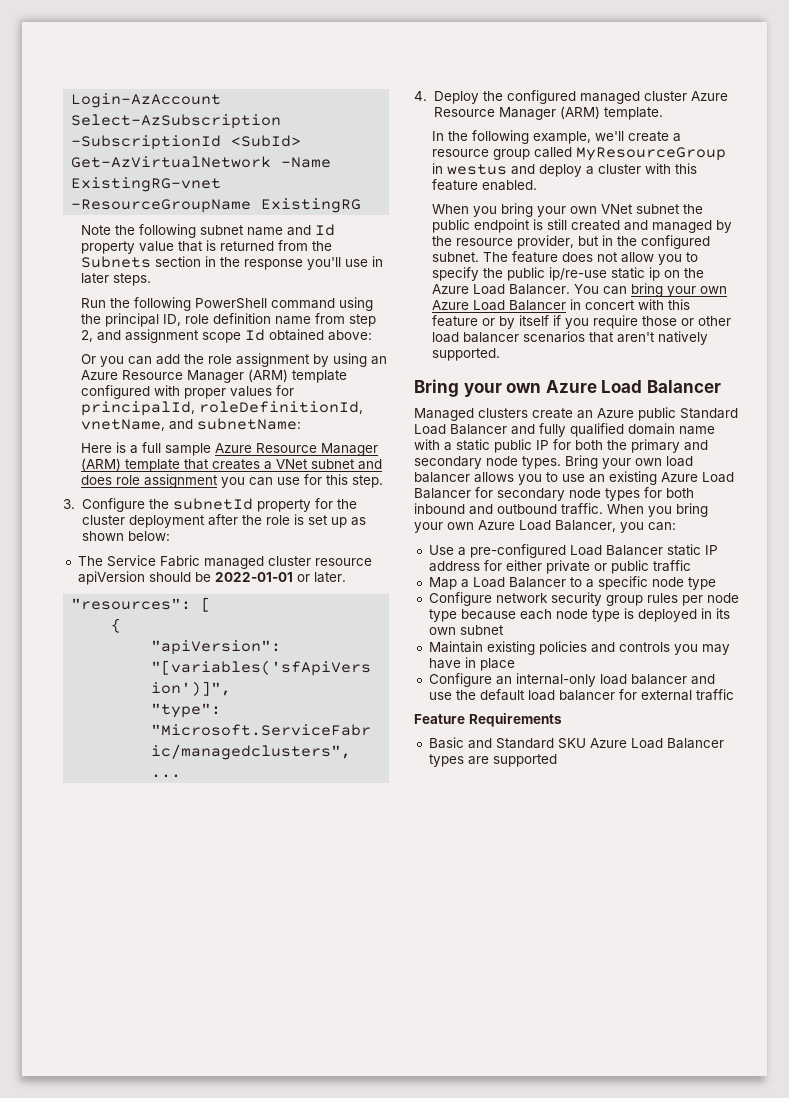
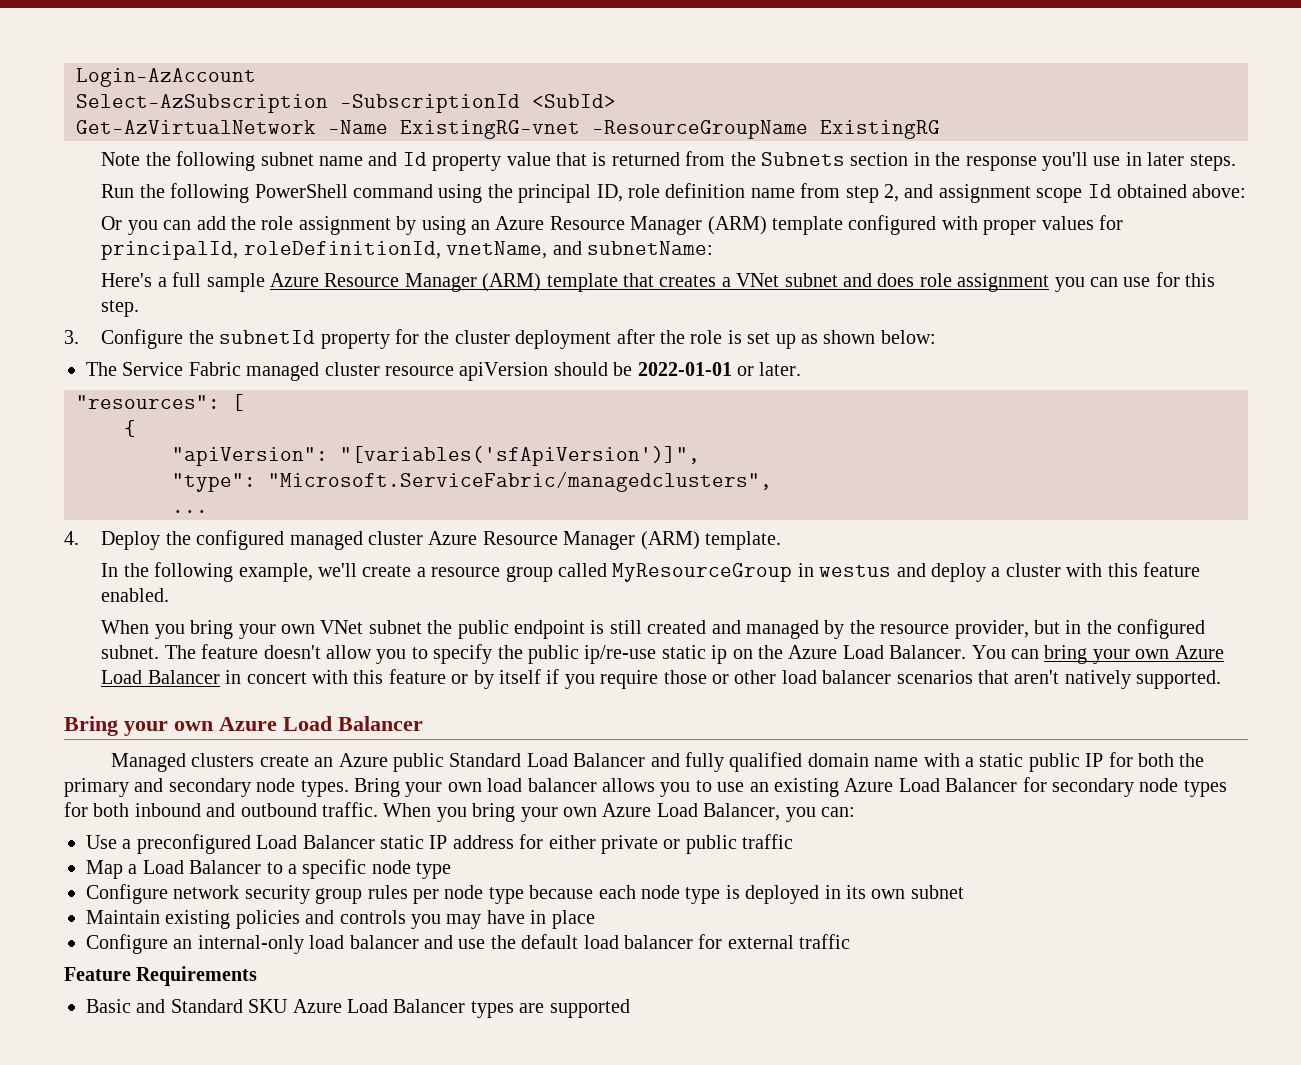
- Here is a full sample Azure Resource Manager (ARM) template that creates a VNet subnet and does role assignment you can use for this step.
+ Here's a full sample Azure Resource Manager (ARM) template that creates a VNet subnet and does role assignment you can use for this step.
- The feature does not allow you to specify the public ip/re-use static ip on the Azure Load Balancer.
+ The feature doesn't allow you to specify the public ip/re-use static ip on the Azure Load Balancer.
- Use a pre-configured Load Balancer static IP address for either private or public traffic
+ Use a preconfigured Load Balancer static IP address for either private or public traffic

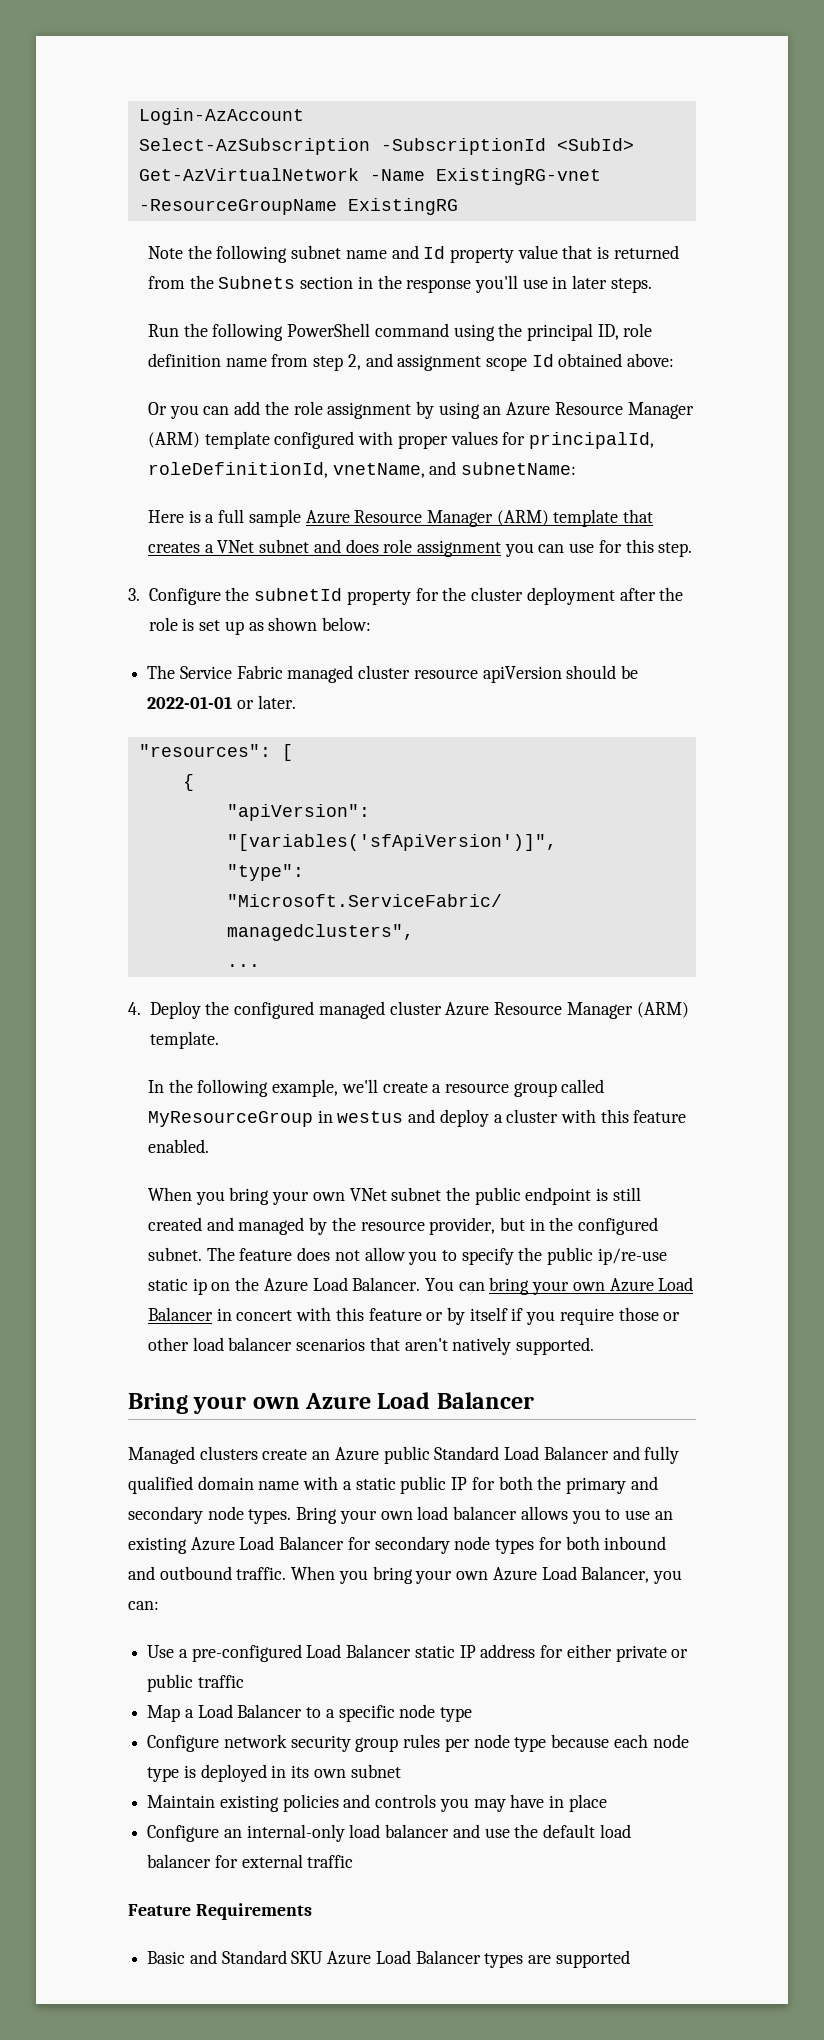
- Here's a full sample Azure Resource Manager (ARM) template that creates a VNet subnet and does role assignment you can use for this step.
+ Here is a full sample Azure Resource Manager (ARM) template that creates a VNet subnet and does role assignment you can use for this step.
- The feature doesn't allow you to specify the public ip/re-use static ip on the Azure Load Balancer.
+ The feature does not allow you to specify the public ip/re-use static ip on the Azure Load Balancer.
- Use a preconfigured Load Balancer static IP address for either private or public traffic
+ Use a pre-configured Load Balancer static IP address for either private or public traffic

